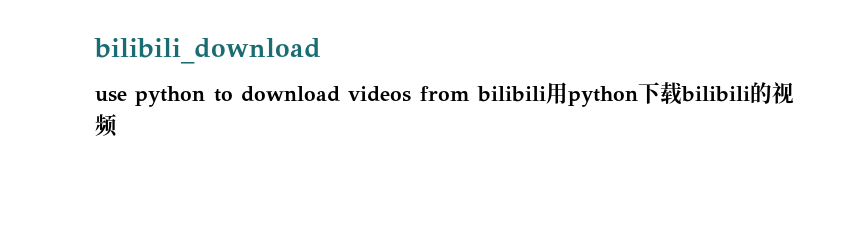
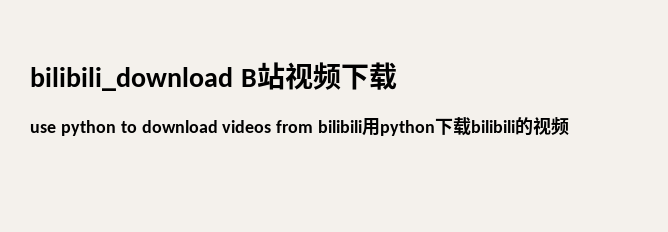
- bilibili_download
+ bilibili_download B站视频下载

